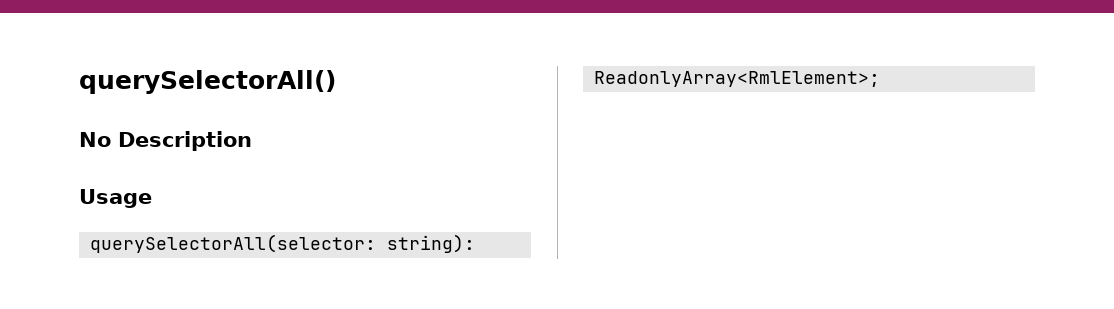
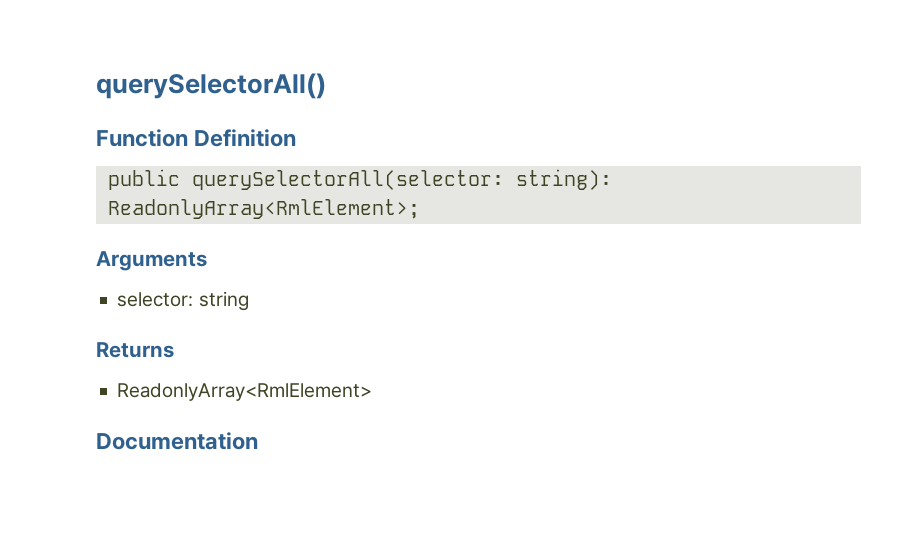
- No Description
- Usage
- querySelectorAll(selector: string): ReadonlyArray<RmlElement>;
+ Function Definition
+ public querySelectorAll(selector: string): ReadonlyArray<RmlElement>;
+ Arguments
+ selector: string
+ Returns
+ ReadonlyArray<RmlElement>
+ Documentation

